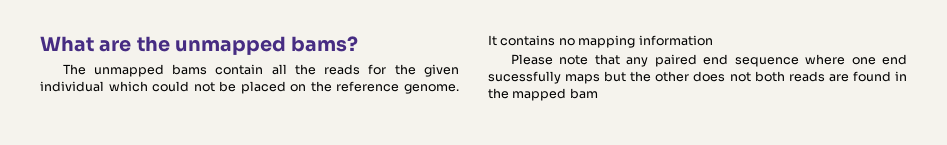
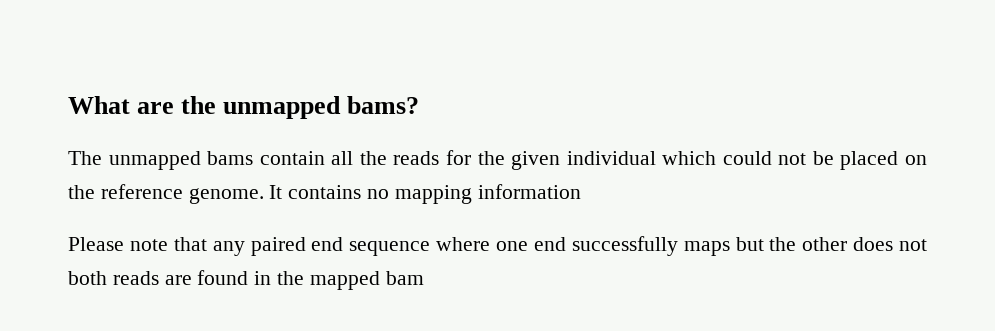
- Please note that any paired end sequence where one end sucessfully maps but the other does not both reads are found in the mapped bam
+ Please note that any paired end sequence where one end successfully maps but the other does not both reads are found in the mapped bam

